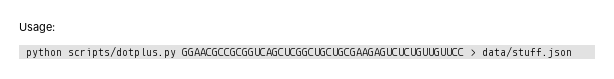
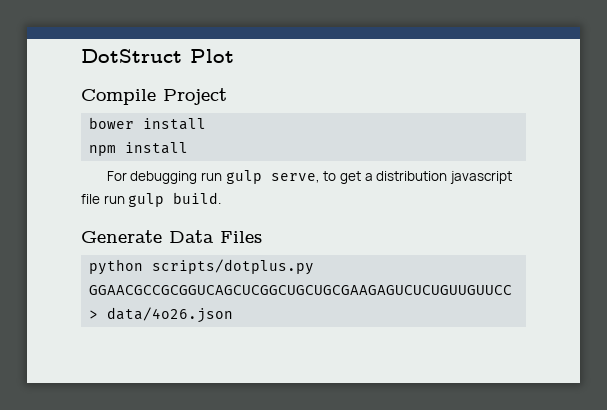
- Usage:
+ DotStruct Plot
+ Compile Project
+ bower install
+ npm install
+ For debugging run gulp serve, to get a distribution javascript file run gulp build.
+ Generate Data Files
- python scripts/dotplus.py GGAACGCCGCGGUCAGCUCGGCUGCUGCGAAGAGUCUCUGUUGUUCC > data/stuff.json
+ python scripts/dotplus.py GGAACGCCGCGGUCAGCUCGGCUGCUGCGAAGAGUCUCUGUUGUUCC > data/4o26.json

